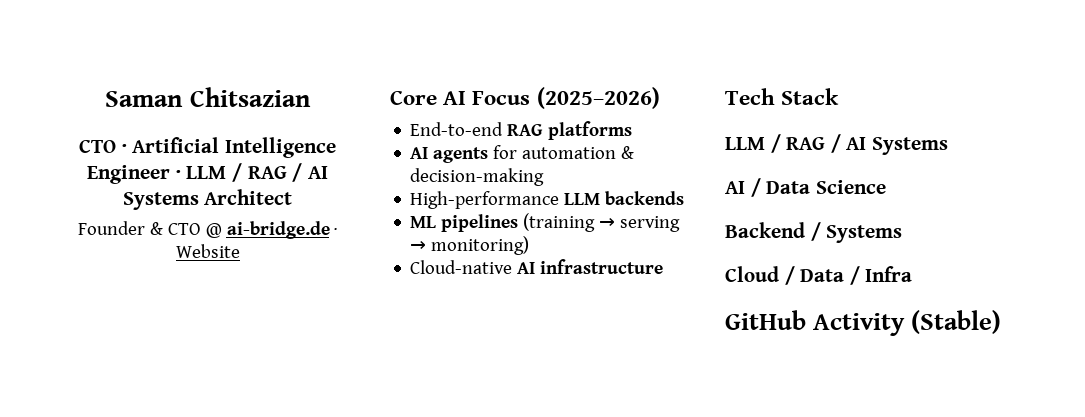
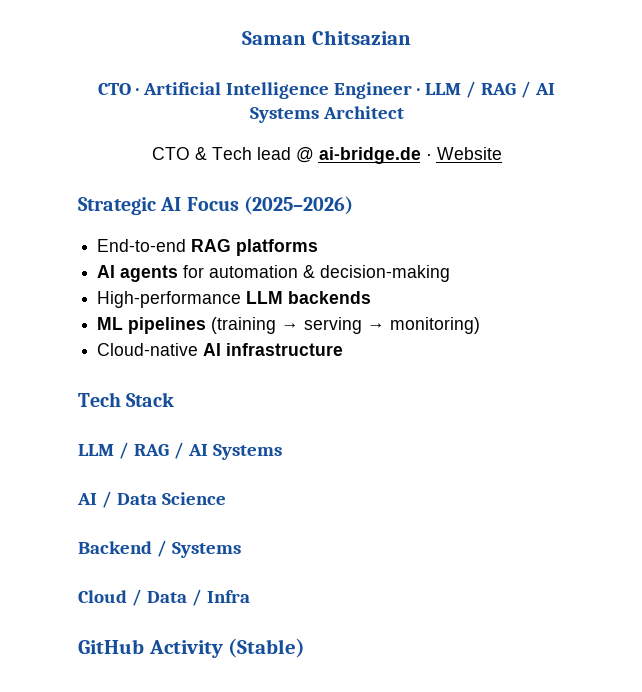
- Founder & CTO @ ai-bridge.de · Website
+ CTO & Tech lead @ ai-bridge.de · Website
- Core AI Focus (2025–2026)
+ Strategic AI Focus (2025–2026)

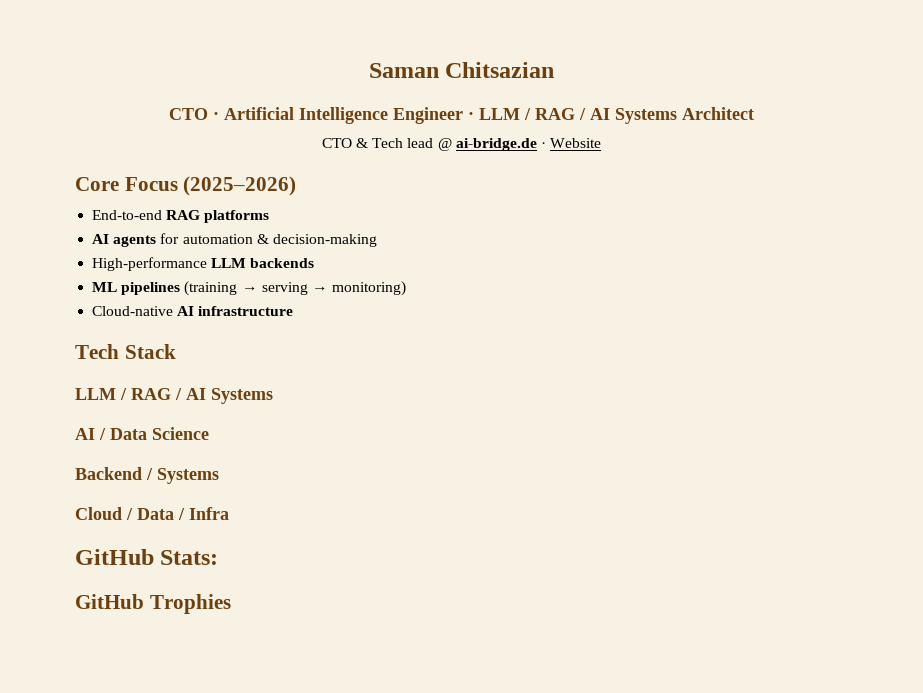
- Strategic AI Focus (2025–2026)
+ Core Focus (2025–2026)
- GitHub Activity (Stable)
+ GitHub Stats:
+ GitHub Trophies

